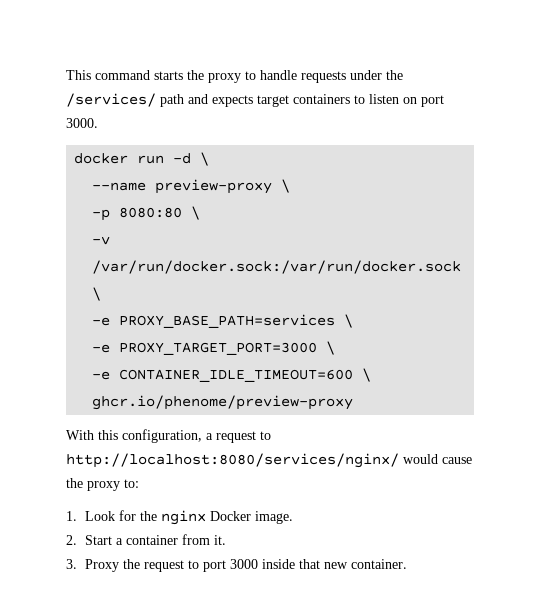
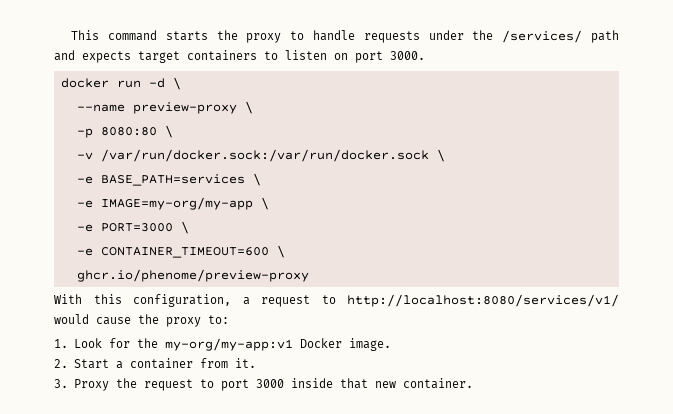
- -e PROXY_BASE_PATH=services \
- -e PROXY_TARGET_PORT=3000 \
- -e CONTAINER_IDLE_TIMEOUT=600 \
+ -e BASE_PATH=services \
+ -e IMAGE=my-org/my-app \
+ -e PORT=3000 \
+ -e CONTAINER_TIMEOUT=600 \
- With this configuration, a request to http://localhost:8080/services/nginx/ would cause the proxy to:
+ With this configuration, a request to http://localhost:8080/services/v1/ would cause the proxy to:
- 1. Look for the nginx Docker image.
+ 1. Look for the my-org/my-app:v1 Docker image.

